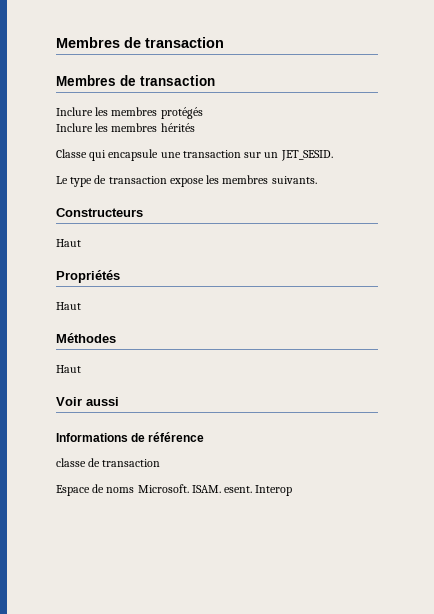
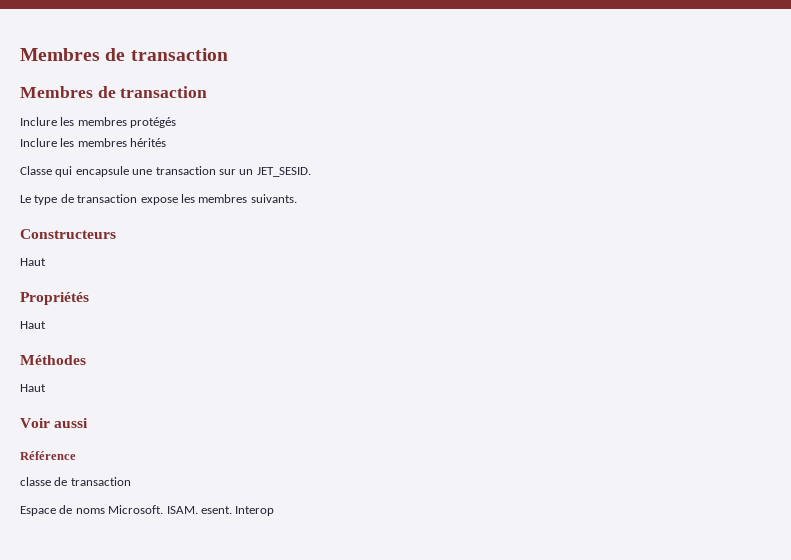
- Informations de référence
+ Référence

